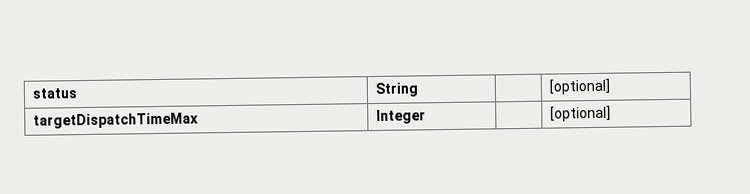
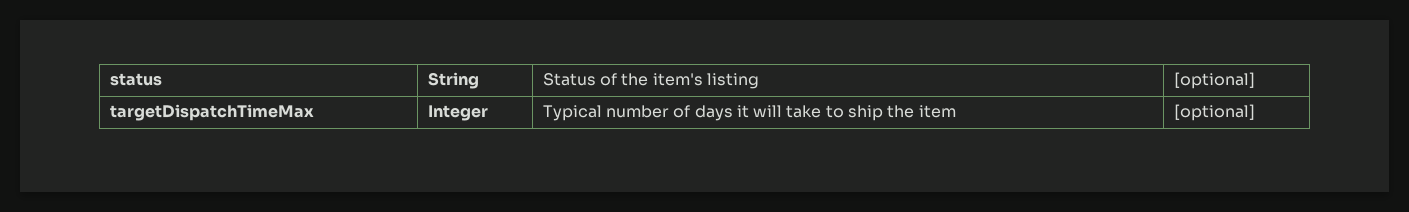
- status | String | | [optional]
- targetDispatchTimeMax | Integer | | [optional]
+ status | String | Status of the item's listing | [optional]
+ targetDispatchTimeMax | Integer | Typical number of days it will take to ship the item | [optional]

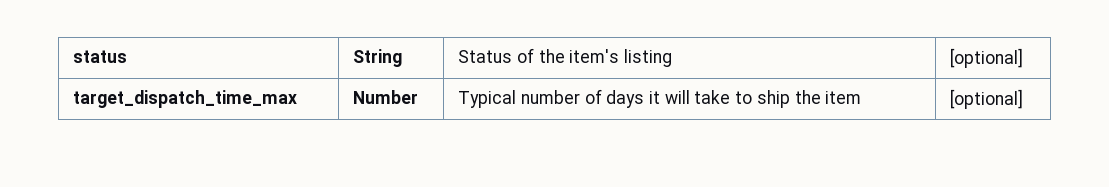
- targetDispatchTimeMax | Integer | Typical number of days it will take to ship the item | [optional]
+ target_dispatch_time_max | Number | Typical number of days it will take to ship the item | [optional]

